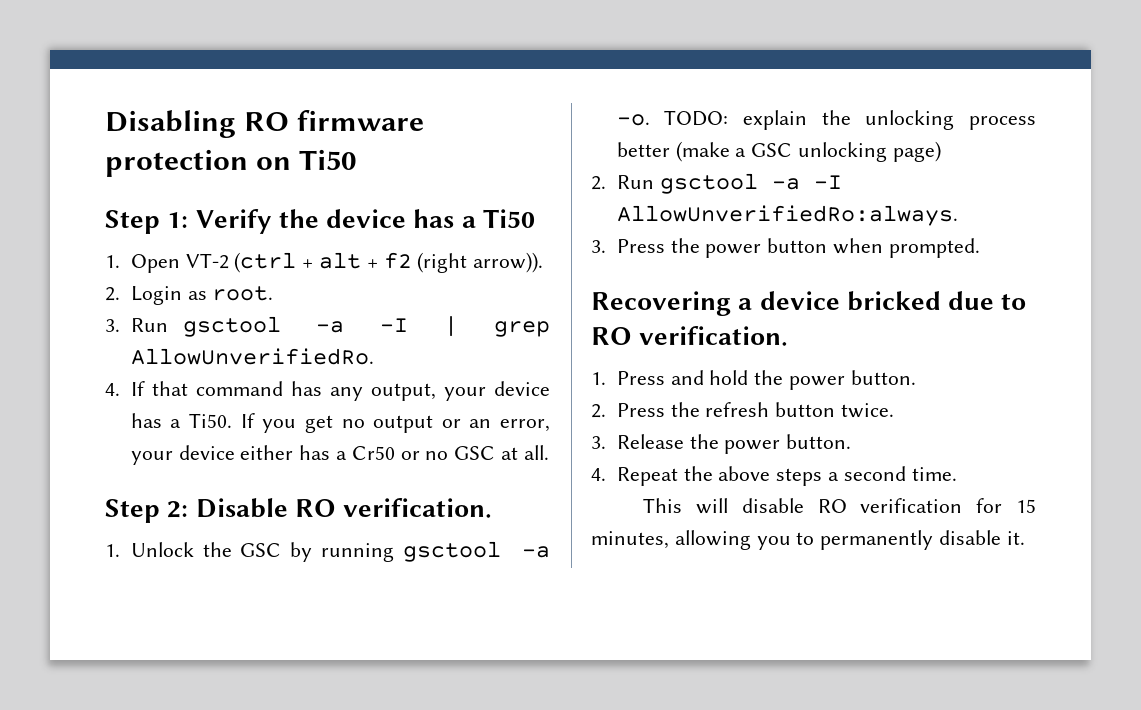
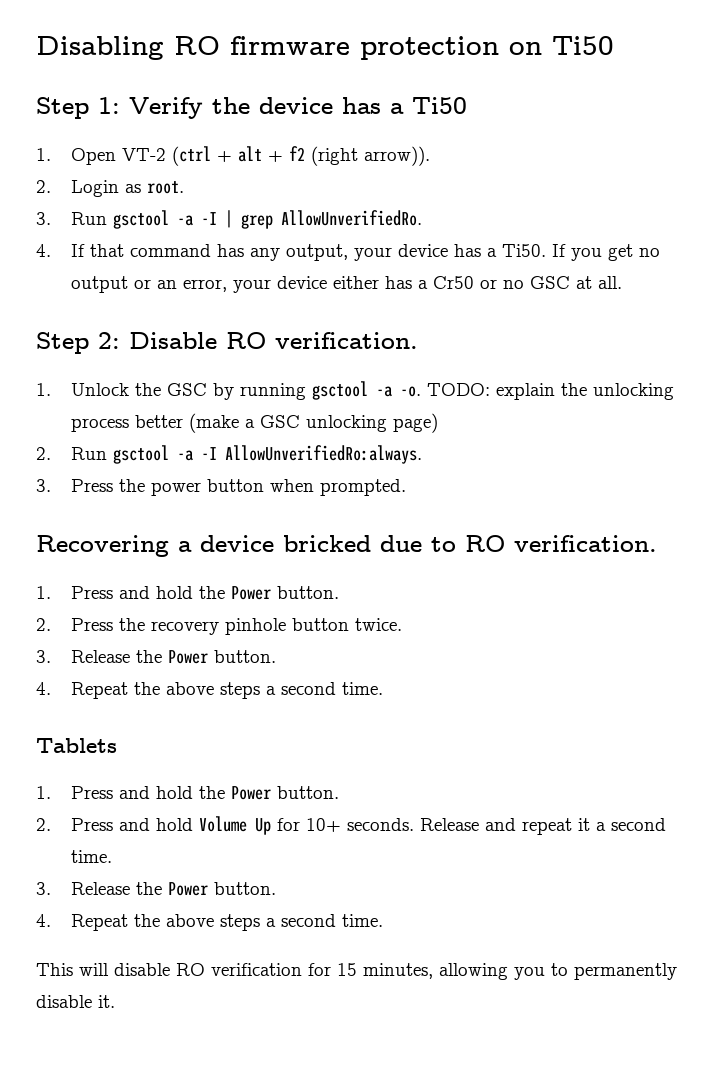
  Recovering a device bricked due to RO verification.
- 1. Press and hold the power button.
+ 1. Press and hold the Power button.
- 2. Press the refresh button twice.
- 3. Release the power button.
+ 2. Press the recovery pinhole button twice.
+ 3. Release the Power button.
+ 4. Repeat the above steps a second time.
+ Tablets
+ 1. Press and hold the Power button.
+ 2. Press and hold Volume Up for 10+ seconds. Release and repeat it a second time.
+ 3. Release the Power button.

